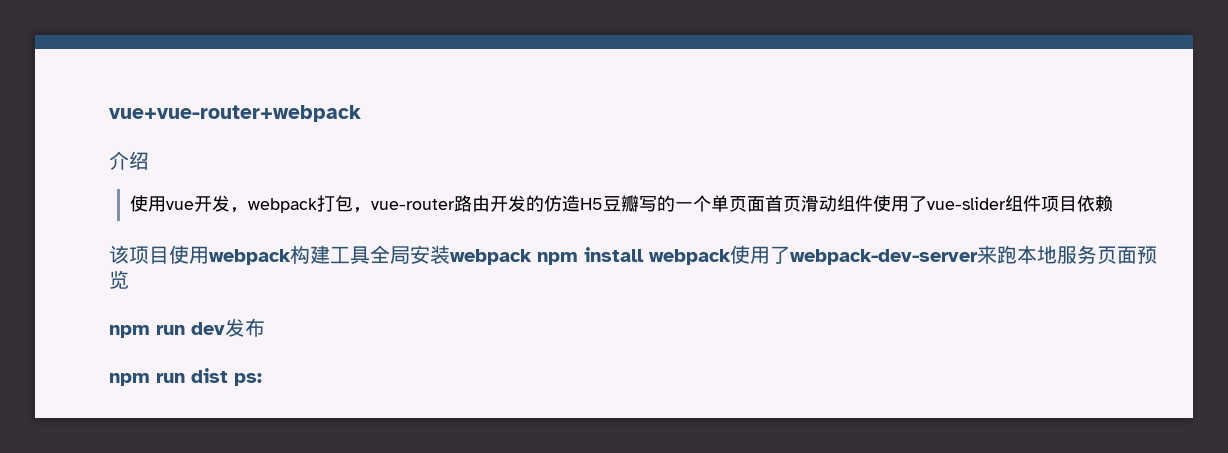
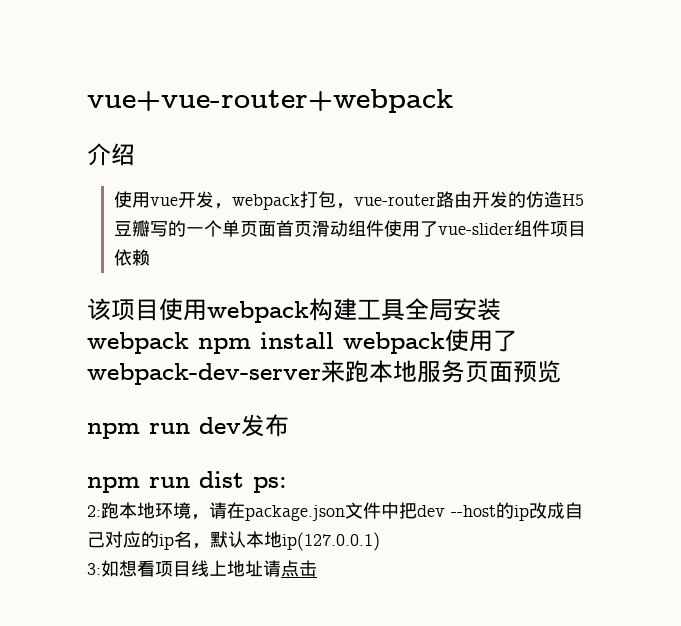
+ 2:跑本地环境，请在package.json文件中把dev --host的ip改成自己对应的ip名，默认本地ip(127.0.0.1)
+ 3:如想看项目线上地址请点击

